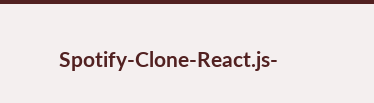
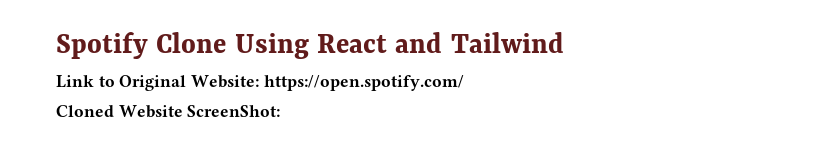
- Spotify-Clone-React.js-
+ Spotify Clone Using React and Tailwind
+ Link to Original Website: https://open.spotify.com/
+ Cloned Website ScreenShot:

